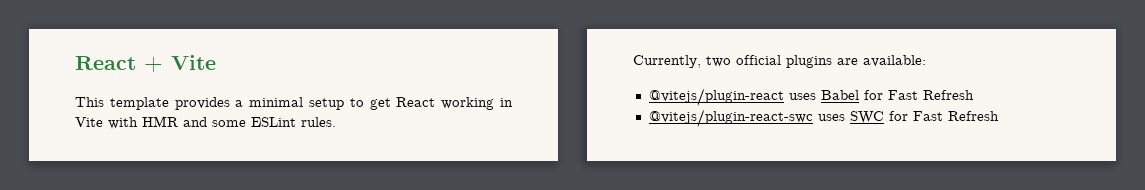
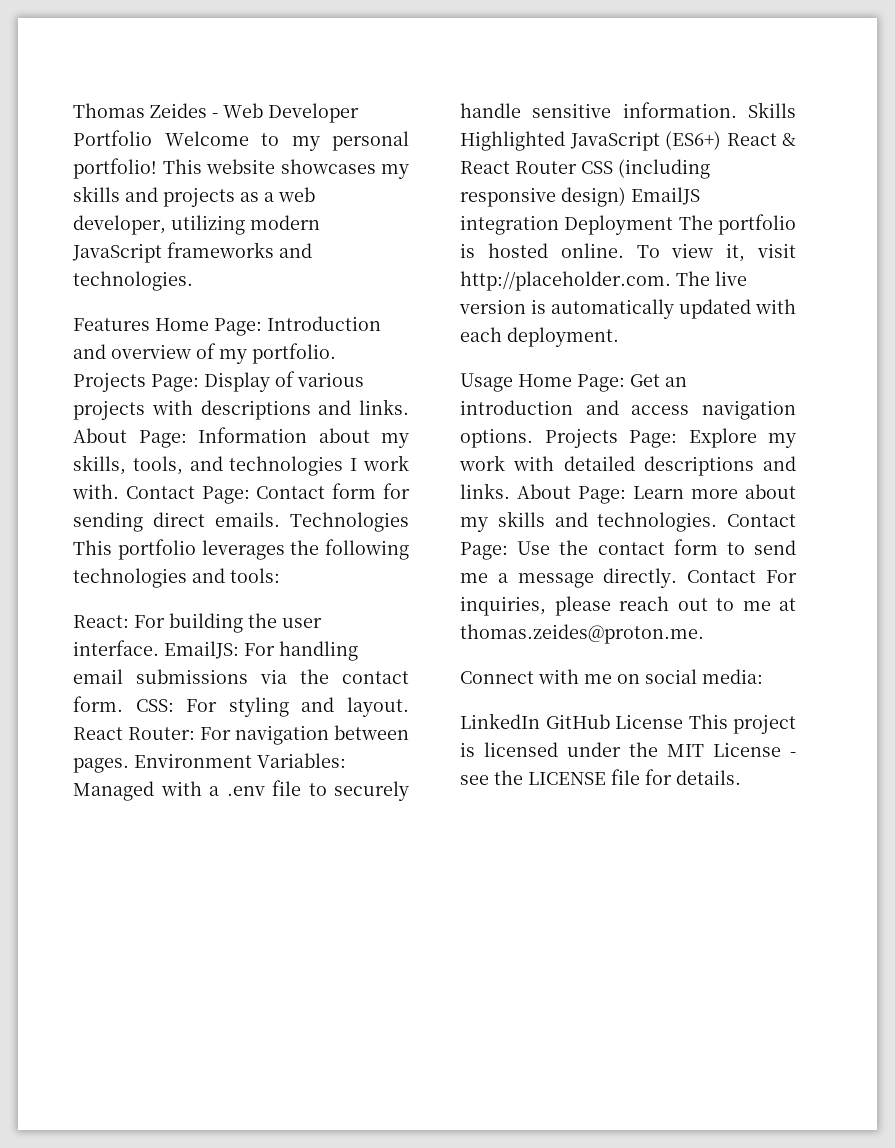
- React + Vite
- This template provides a minimal setup to get React working in Vite with HMR and some ESLint rules.
- Currently, two official plugins are available:
- @vitejs/plugin-react uses Babel for Fast Refresh
- @vitejs/plugin-react-swc uses SWC for Fast Refresh
+ Thomas Zeides - Web Developer Portfolio Welcome to my personal portfolio! This website showcases my skills and projects as a web developer, utilizing modern JavaScript frameworks and technologies.
+ Features Home Page: Introduction and overview of my portfolio. Projects Page: Display of various projects with descriptions and links. About Page: Information about my skills, tools, and technologies I work with. Contact Page: Contact form for sending direct emails. Technologies This portfolio leverages the following technologies and tools:
+ React: For building the user interface. EmailJS: For handling email submissions via the contact form. CSS: For styling and layout. React Router: For navigation between pages. Environment Variables: Managed with a .env file to securely handle sensitive information. Skills Highlighted JavaScript (ES6+) React & React Router CSS (including responsive design) EmailJS integration Deployment The portfolio is hosted online. To view it, visit http://placeholder.com. The live version is automatically updated with each deployment.
+ Usage Home Page: Get an introduction and access navigation options. Projects Page: Explore my work with detailed descriptions and links. About Page: Learn more about my skills and technologies. Contact Page: Use the contact form to send me a message directly. Contact For inquiries, please reach out to me at thomas.zeides@proton.me.
+ Connect with me on social media:
+ LinkedIn GitHub License This project is licensed under the MIT License - see the LICENSE file for details.

